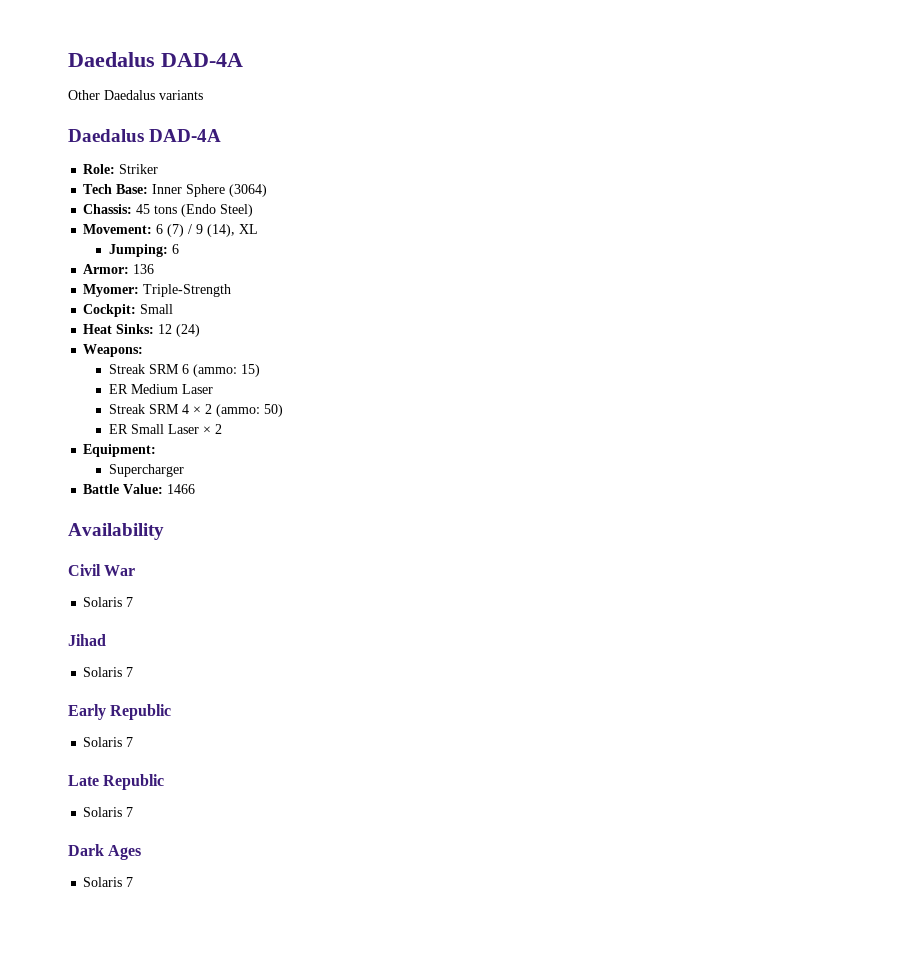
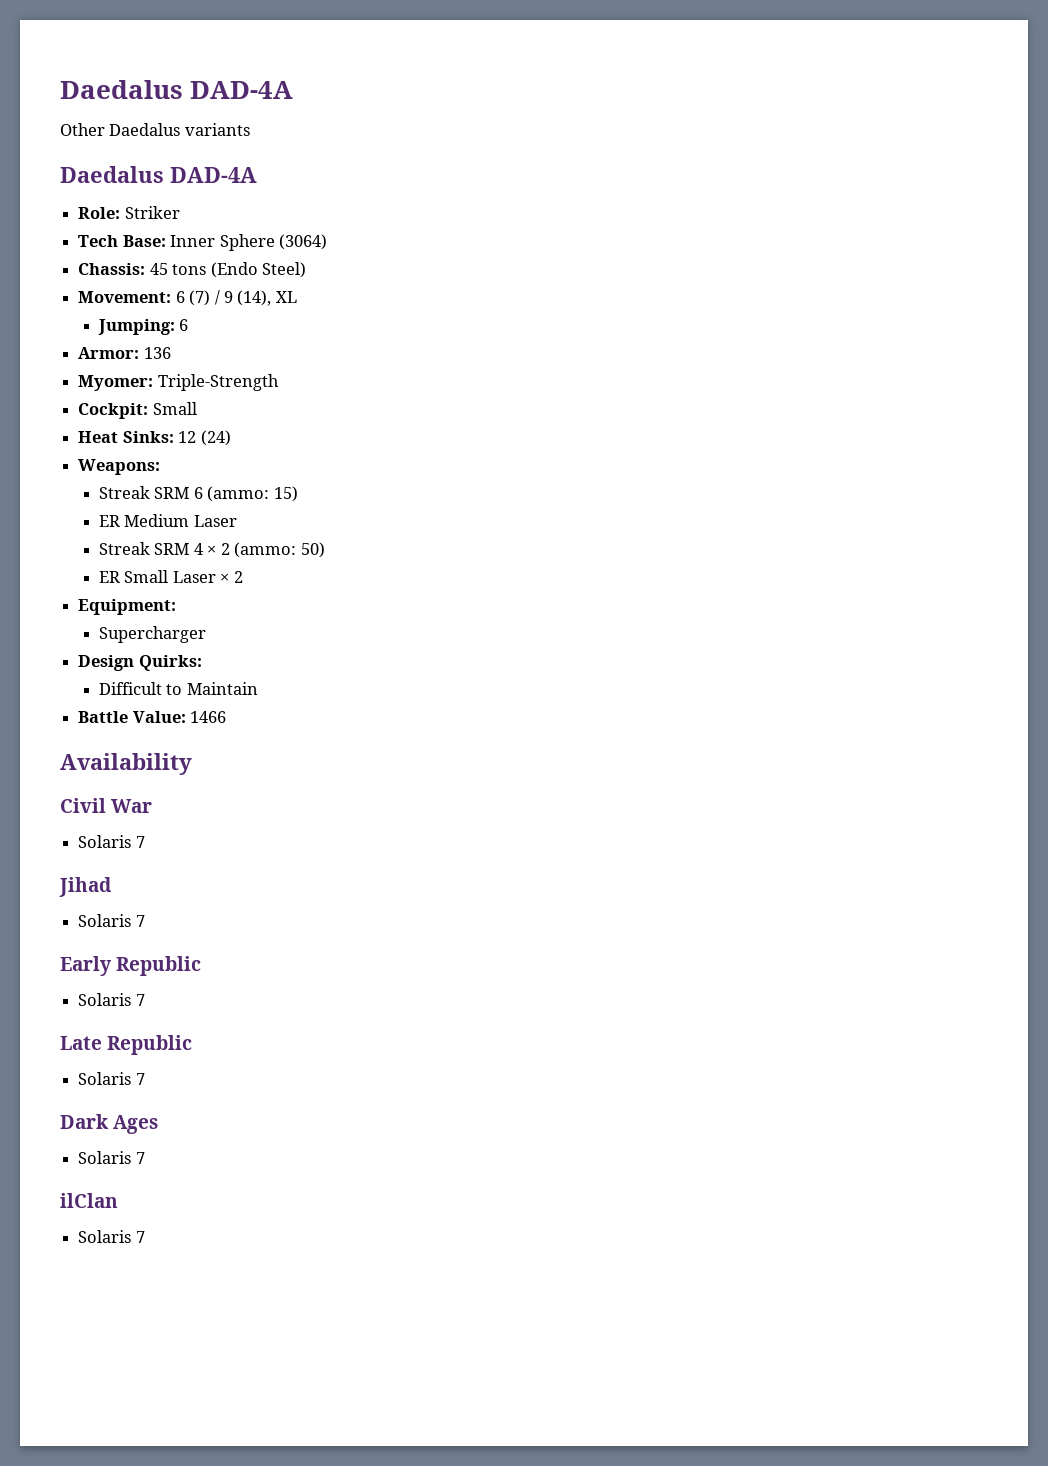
+ Design Quirks:
+ Difficult to Maintain
+ ilClan
+ Solaris 7

